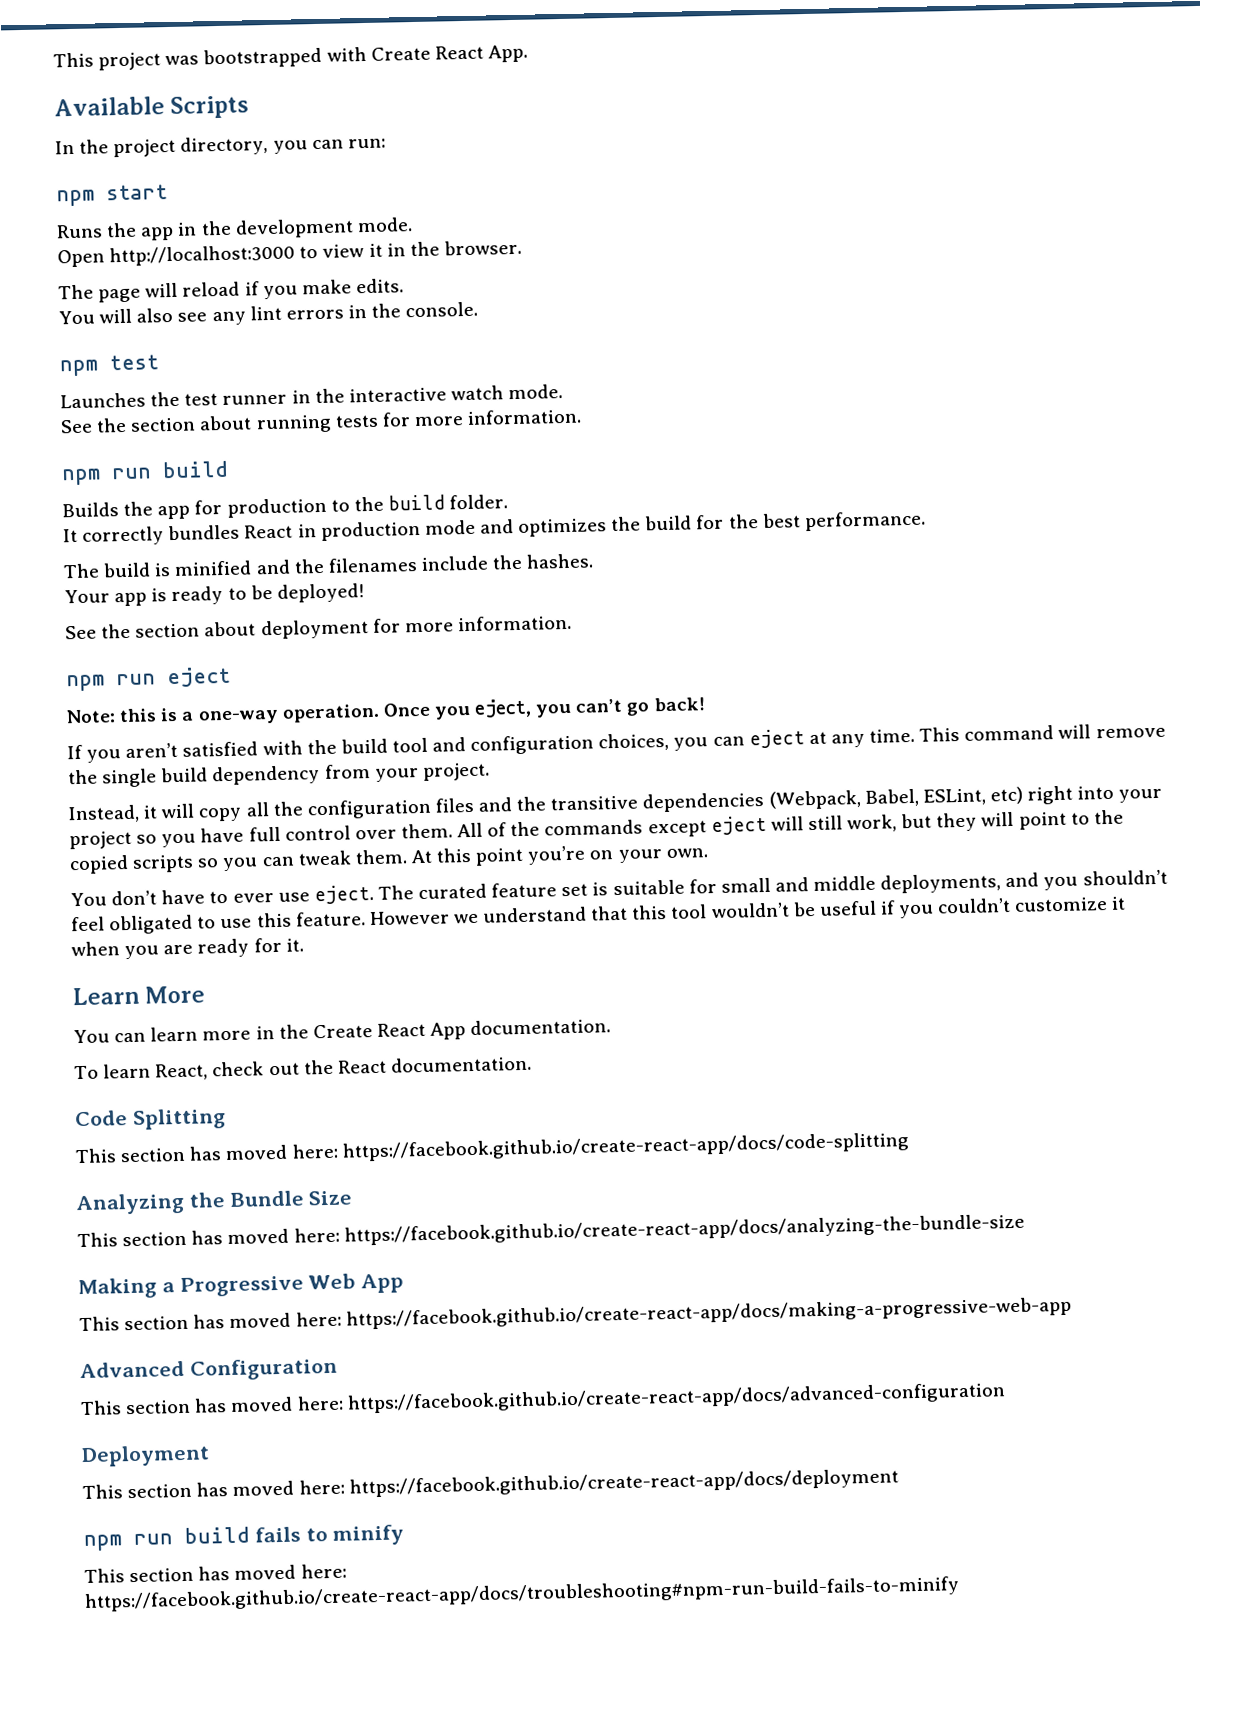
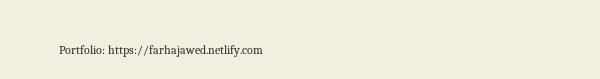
- This project was bootstrapped with Create React App.
- Available Scripts
- In the project directory, you can run:
- npm start
- Runs the app in the development mode.
- Open http://localhost:3000 to view it in the browser.
- The page will reload if you make edits.
- You will also see any lint errors in the console.
- npm test
- Launches the test runner in the interactive watch mode.
- See the section about running tests for more information.
- npm run build
- Builds the app for production to the build folder.
- It correctly bundles React in production mode and optimizes the build for the best performance.
- The build is minified and the filenames include the hashes.
- Your app is ready to be deployed!
- See the section about deployment for more information.
- npm run eject
- Note: this is a one-way operation. Once you eject, you can’t go back!
- If you aren’t satisfied with the build tool and configuration choices, you can eject at any time. This command will remove the single build dependency from your project.
- Instead, it will copy all the configuration files and the transitive dependencies (Webpack, Babel, ESLint, etc) right into your project so you have full control over them. All of the commands except eject will still work, but they will point to the copied scripts so you can tweak them. At this point you’re on your own.
- You don’t have to ever use eject. The curated feature set is suitable for small and middle deployments, and you shouldn’t feel obligated to use this feature. However we understand that this tool wouldn’t be useful if you couldn’t customize it when you are ready for it.
- Learn More
- You can learn more in the Create React App documentation.
- To learn React, check out the React documentation.
- Code Splitting
- This section has moved here: https://facebook.github.io/create-react-app/docs/code-splitting
- Analyzing the Bundle Size
- This section has moved here: https://facebook.github.io/create-react-app/docs/analyzing-the-bundle-size
- Making a Progressive Web App
- This section has moved here: https://facebook.github.io/create-react-app/docs/making-a-progressive-web-app
- Advanced Configuration
- This section has moved here: https://facebook.github.io/create-react-app/docs/advanced-configuration
- Deployment
- This section has moved here: https://facebook.github.io/create-react-app/docs/deployment
- npm run build fails to minify
- This section has moved here: https://facebook.github.io/create-react-app/docs/troubleshooting#npm-run-build-fails-to-minify
+ Portfolio: https://farhajawed.netlify.com

